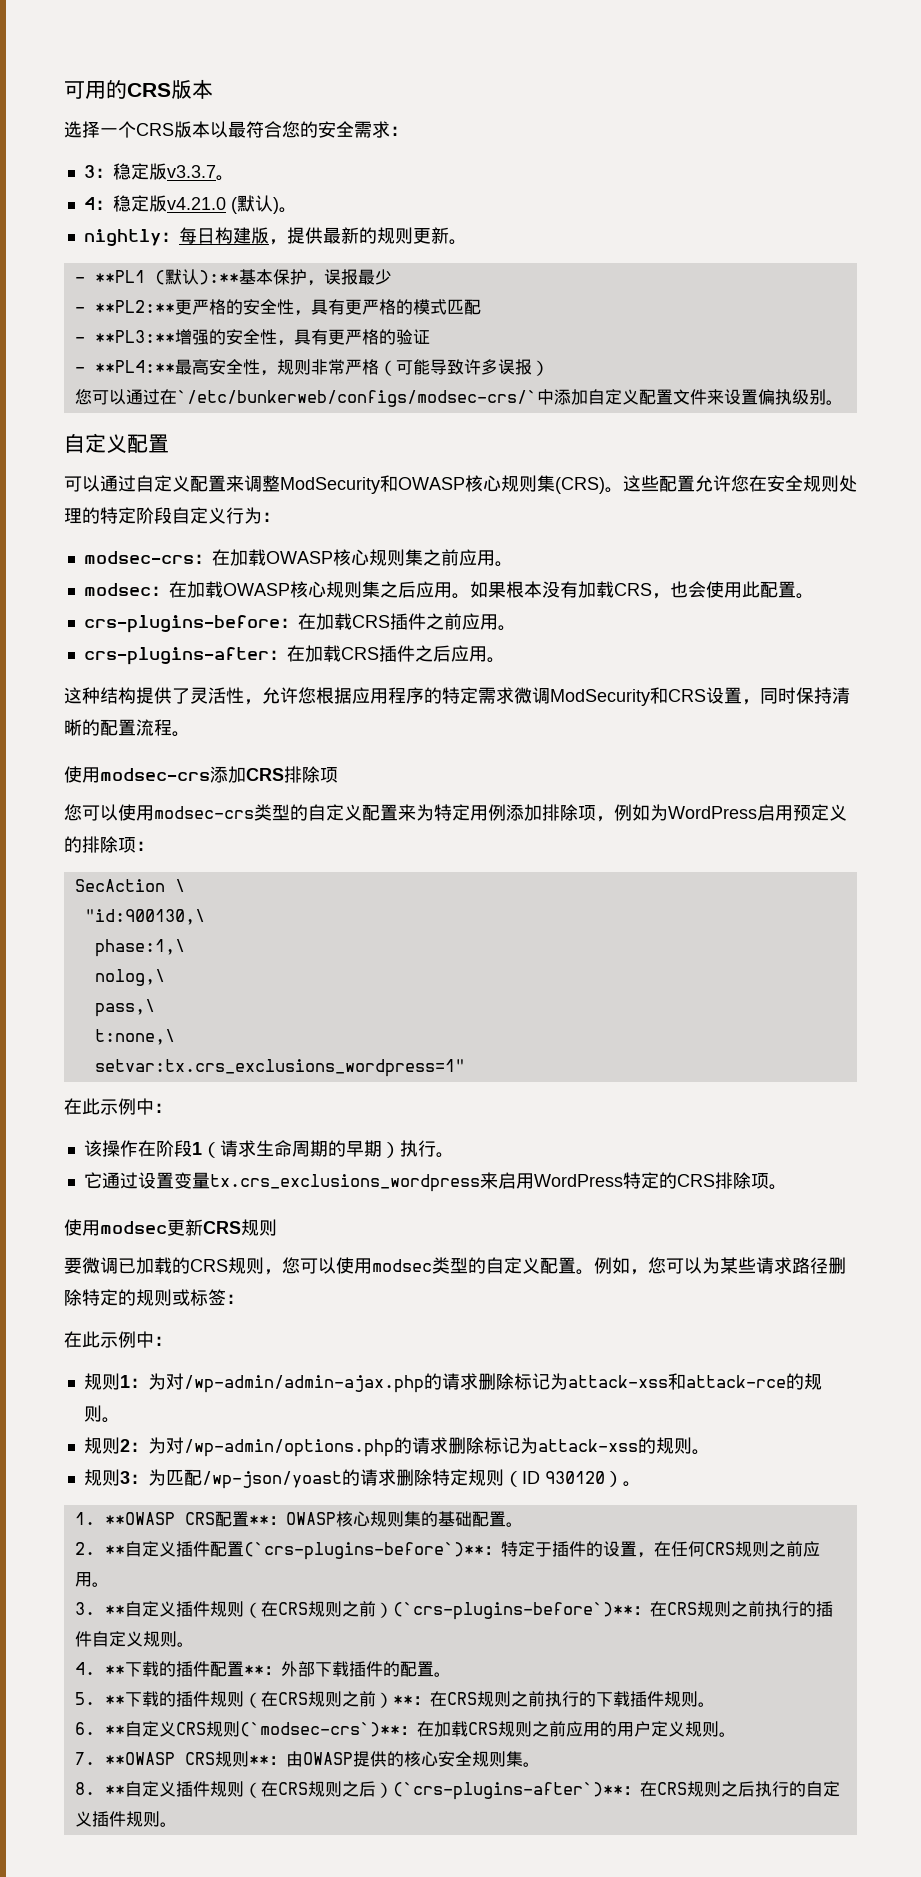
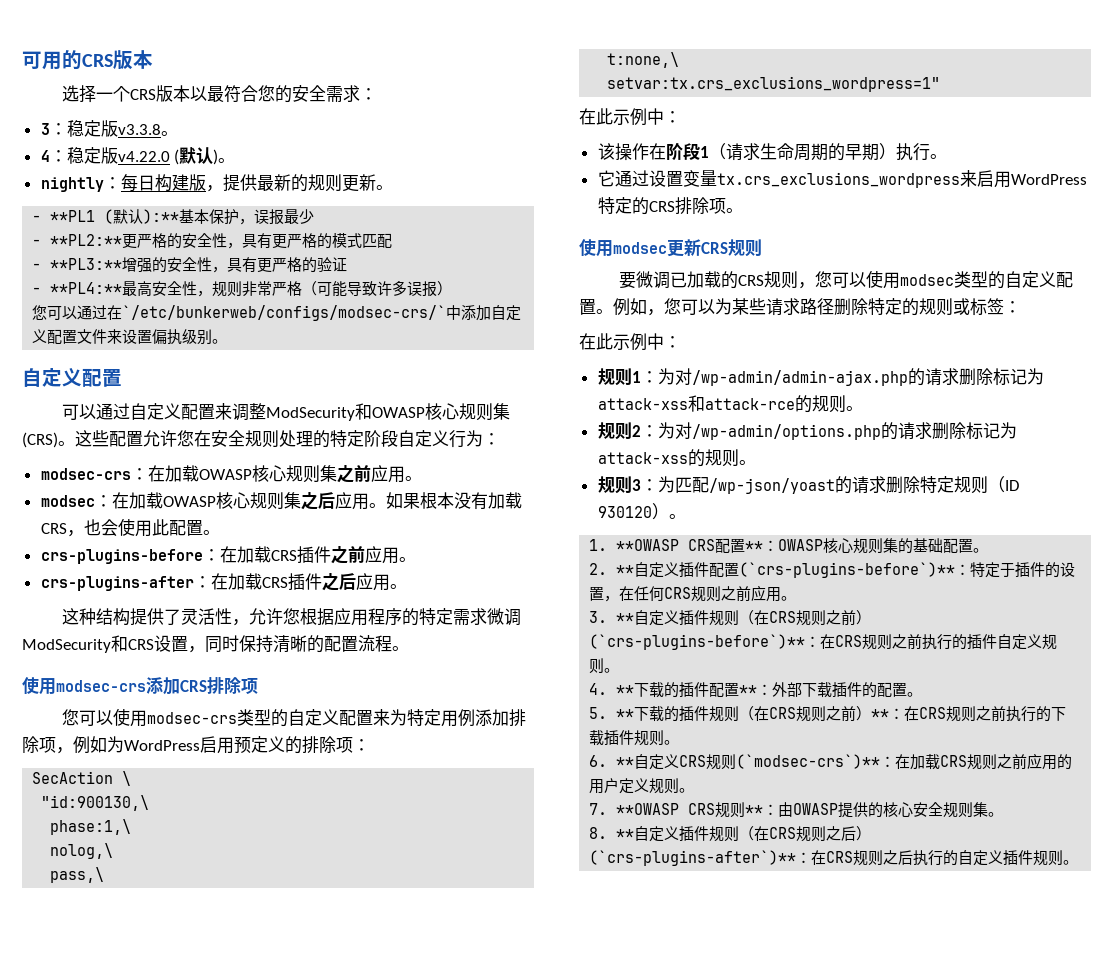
- 3：稳定版v3.3.7。
+ 3：稳定版v3.3.8。
- 4：稳定版v4.21.0 (默认)。
+ 4：稳定版v4.22.0 (默认)。

